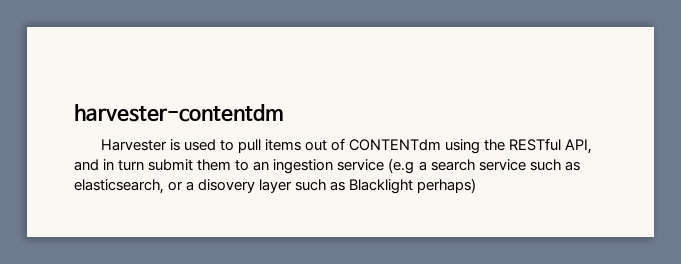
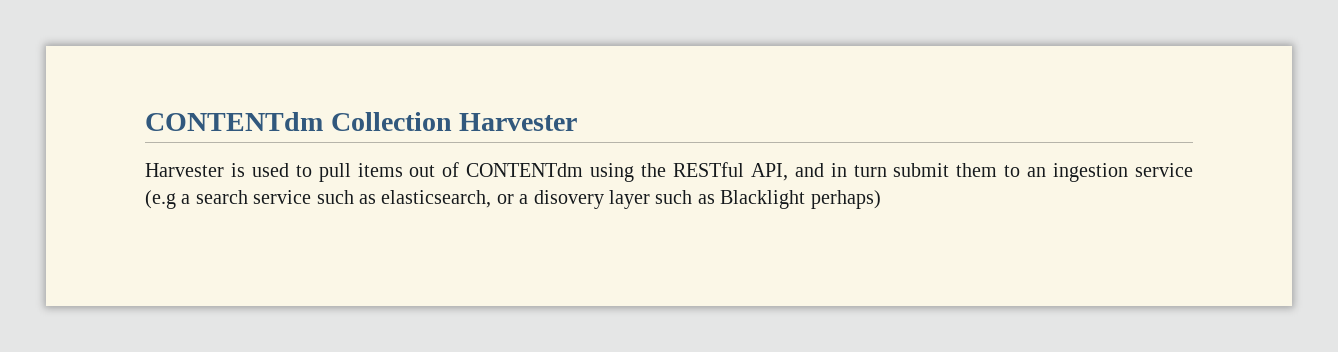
- harvester-contentdm
+ CONTENTdm Collection Harvester

